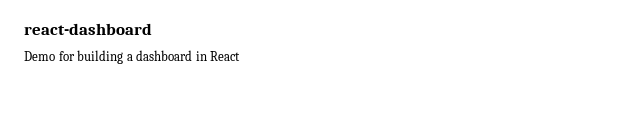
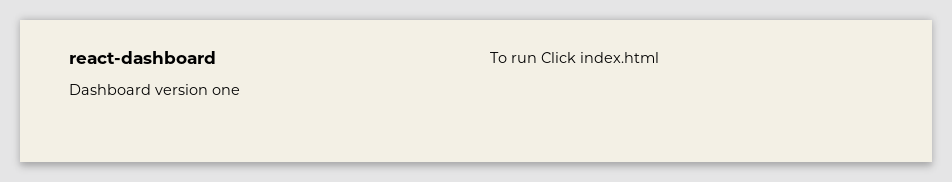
- Demo for building a dashboard in React
+ Dashboard version one
+ To run Click index.html

